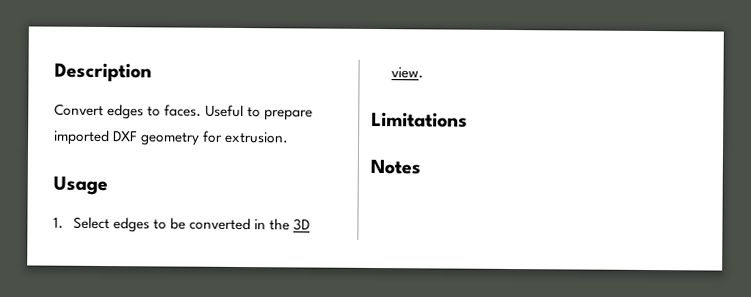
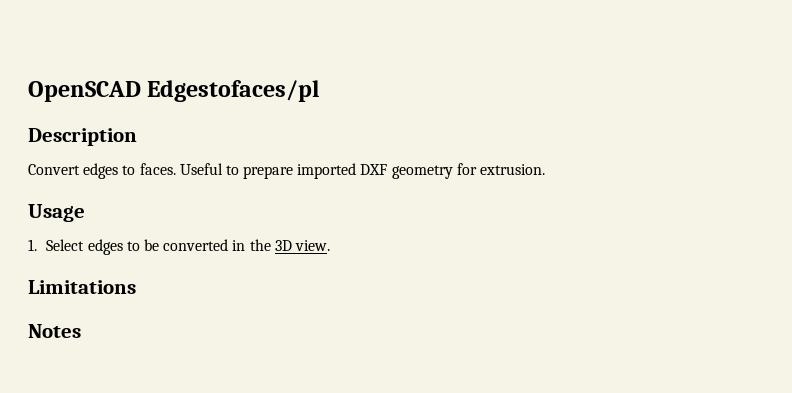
+ OpenSCAD Edgestofaces/pl

